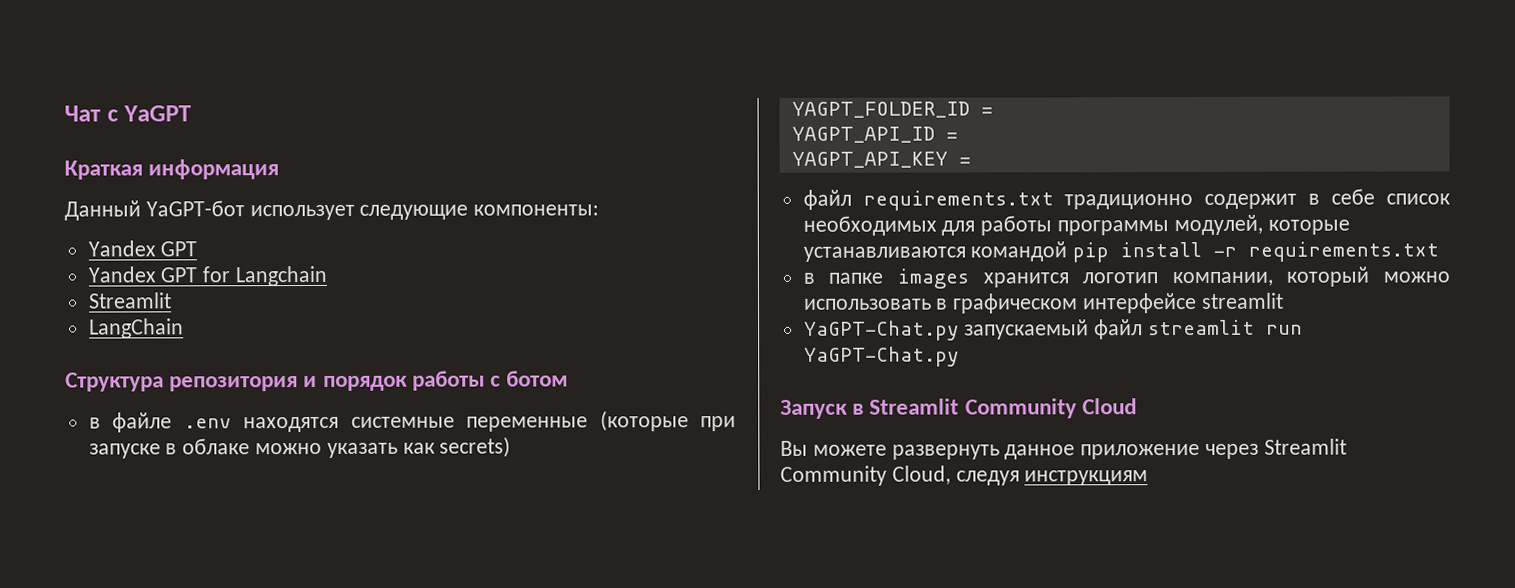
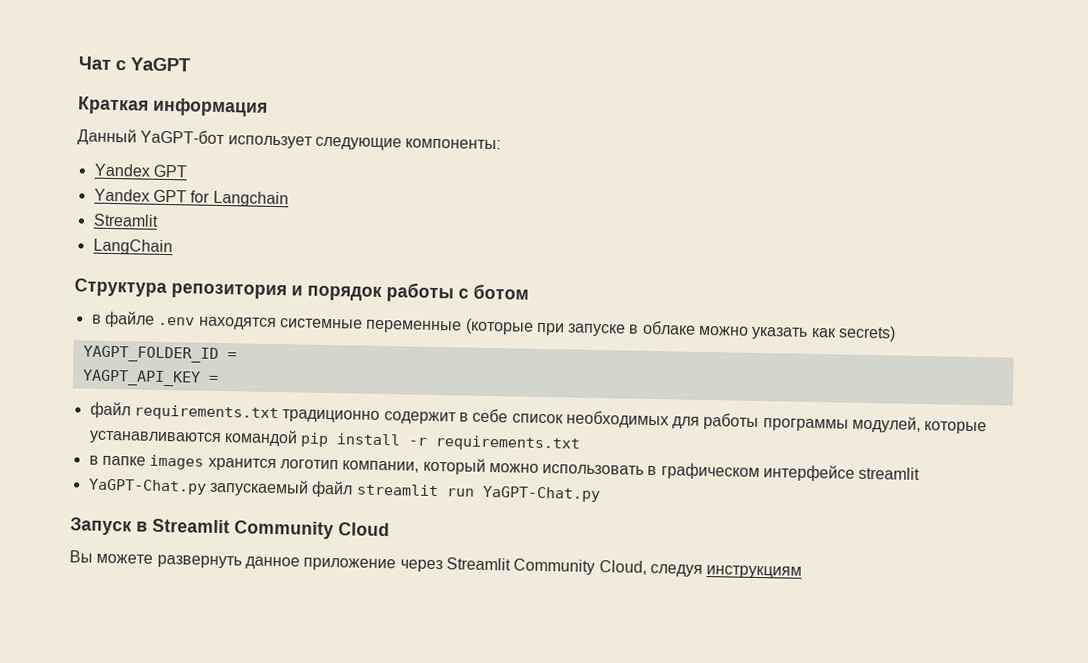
- YAGPT_API_ID =

